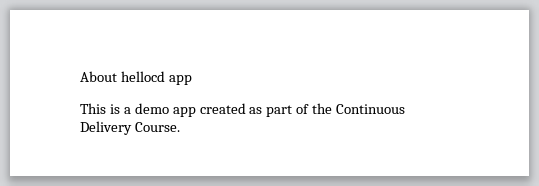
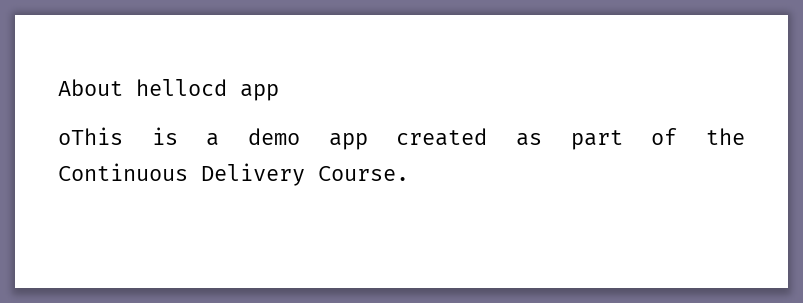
- This is a demo app created as part of the Continuous Delivery Course.
+ oThis is a demo app created as part of the Continuous Delivery Course.

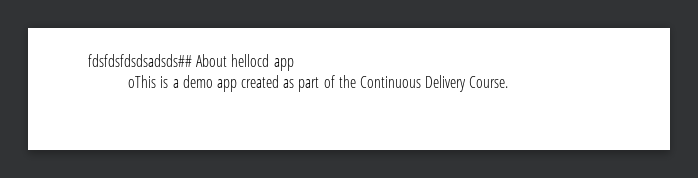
- About hellocd app
+ fdsfdsfdsdsadsds## About hellocd app

